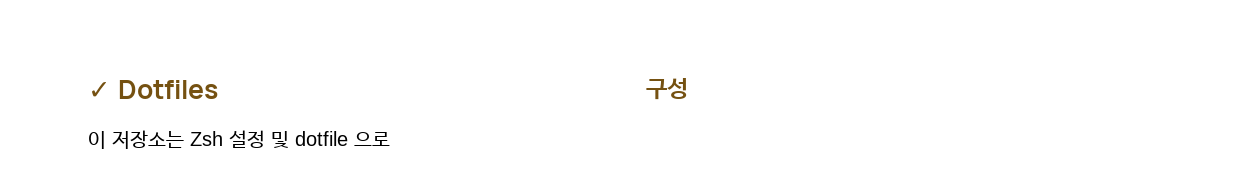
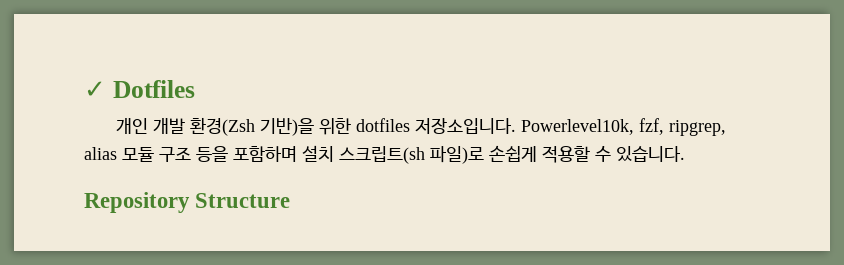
- 이 저장소는 Zsh 설정 및 dotfile 으로
- 구성
+ 개인 개발 환경(Zsh 기반)을 위한 dotfiles 저장소입니다. Powerlevel10k, fzf, ripgrep, alias 모듈 구조 등을 포함하며 설치 스크립트(sh 파일)로 손쉽게 적용할 수 있습니다.
+ Repository Structure

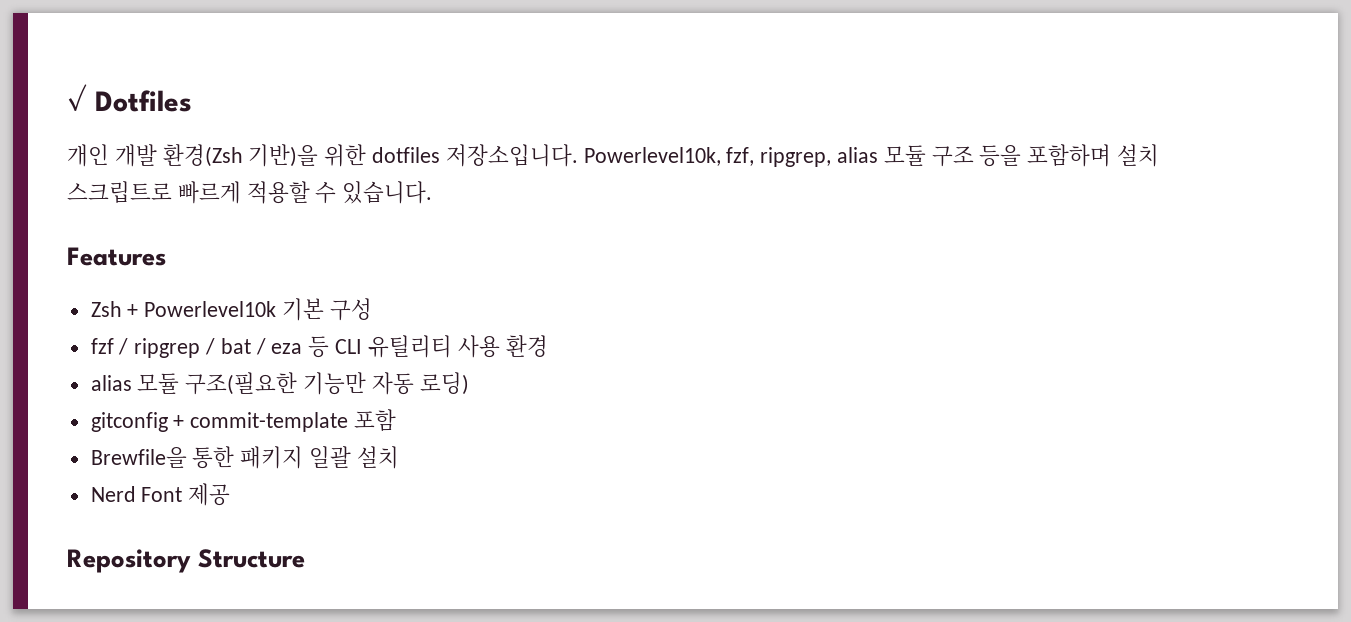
- Powerlevel10k, fzf, ripgrep, alias 모듈 구조 등을 포함하며 설치 스크립트(sh 파일)로 손쉽게 적용할 수 있습니다.
+ Powerlevel10k, fzf, ripgrep, alias 모듈 구조 등을 포함하며 설치 스크립트로 빠르게 적용할 수 있습니다.
+ Features
+ Zsh + Powerlevel10k 기본 구성
+ fzf / ripgrep / bat / eza 등 CLI 유틸리티 사용 환경
+ alias 모듈 구조(필요한 기능만 자동 로딩)
+ gitconfig + commit-template 포함
+ Brewfile을 통한 패키지 일괄 설치
+ Nerd Font 제공

